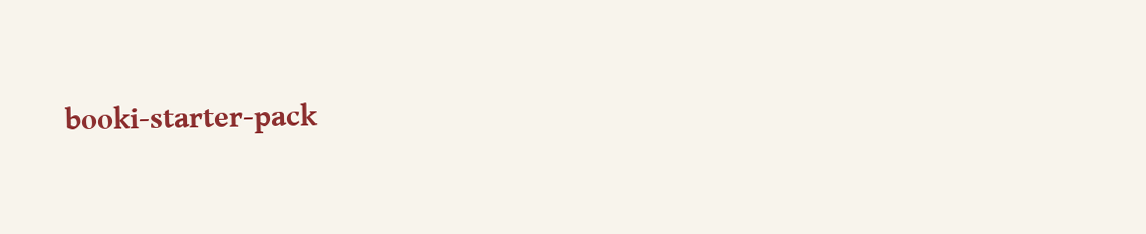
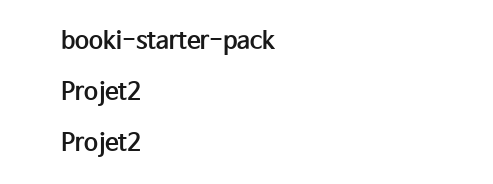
  booki-starter-pack
+ Projet2
+ Projet2

